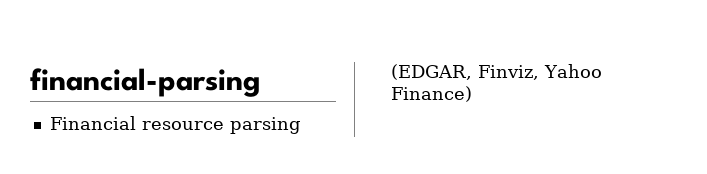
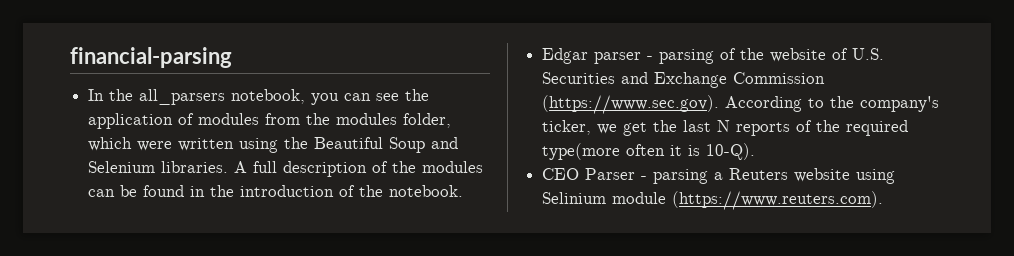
- Financial resource parsing (EDGAR, Finviz, Yahoo Finance)
+ In the all_parsers notebook, you can see the application of modules from the modules folder, which were written using the Beautiful Soup and Selenium libraries. A full description of the modules can be found in the introduction of the notebook.
+ Edgar parser - parsing of the website of U.S. Securities and Exchange Commission (https://www.sec.gov). According to the company's ticker, we get the last N reports of the required type(more often it is 10-Q).
+ CEO Parser - parsing a Reuters website using Selinium module (https://www.reuters.com).

